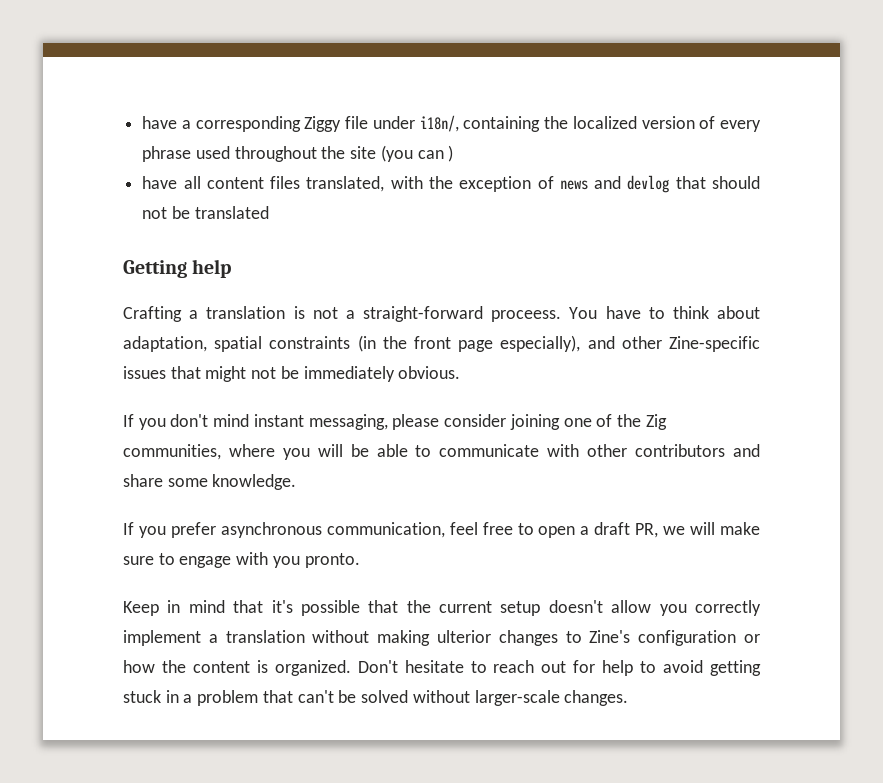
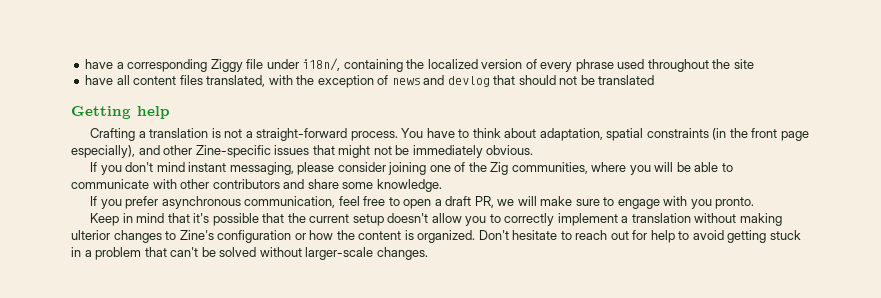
- have a corresponding Ziggy file under i18n/, containing the localized version of every phrase used throughout the site (you can )
+ have a corresponding Ziggy file under i18n/, containing the localized version of every phrase used throughout the site
- Crafting a translation is not a straight-forward proceess.
+ Crafting a translation is not a straight-forward process.
- Keep in mind that it's possible that the current setup doesn't allow you correctly implement a translation without making ulterior changes to Zine's configuration or how the content is organized.
+ Keep in mind that it's possible that the current setup doesn't allow you to correctly implement a translation without making ulterior changes to Zine's configuration or how the content is organized.

